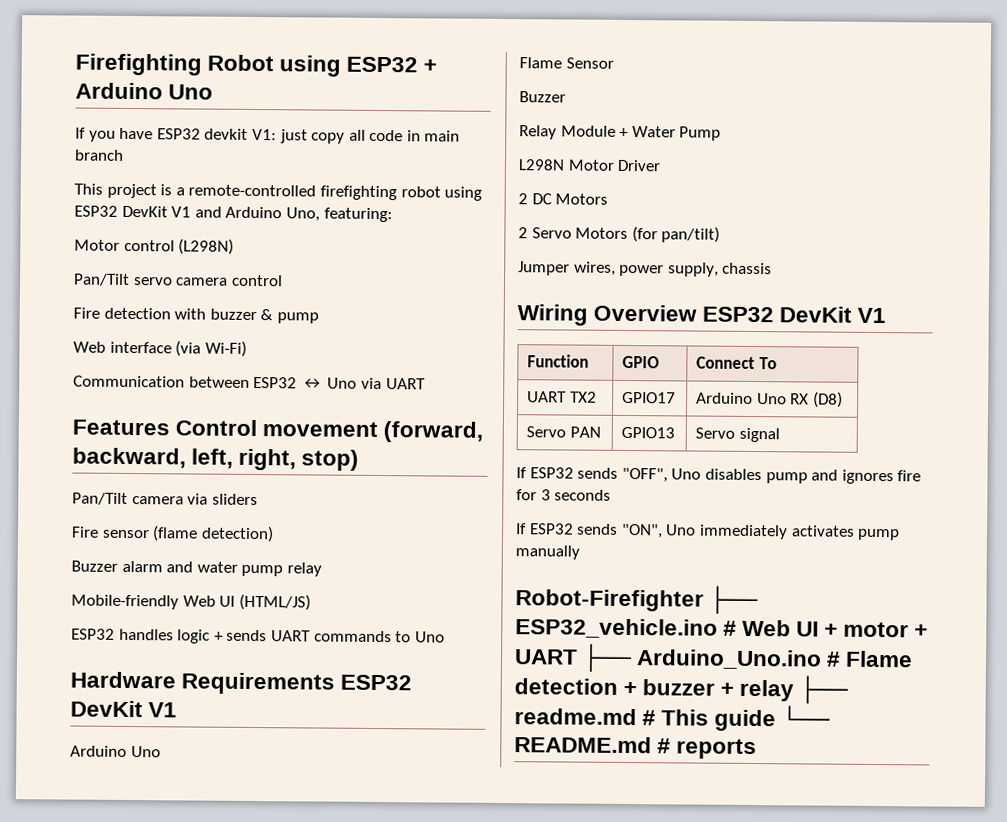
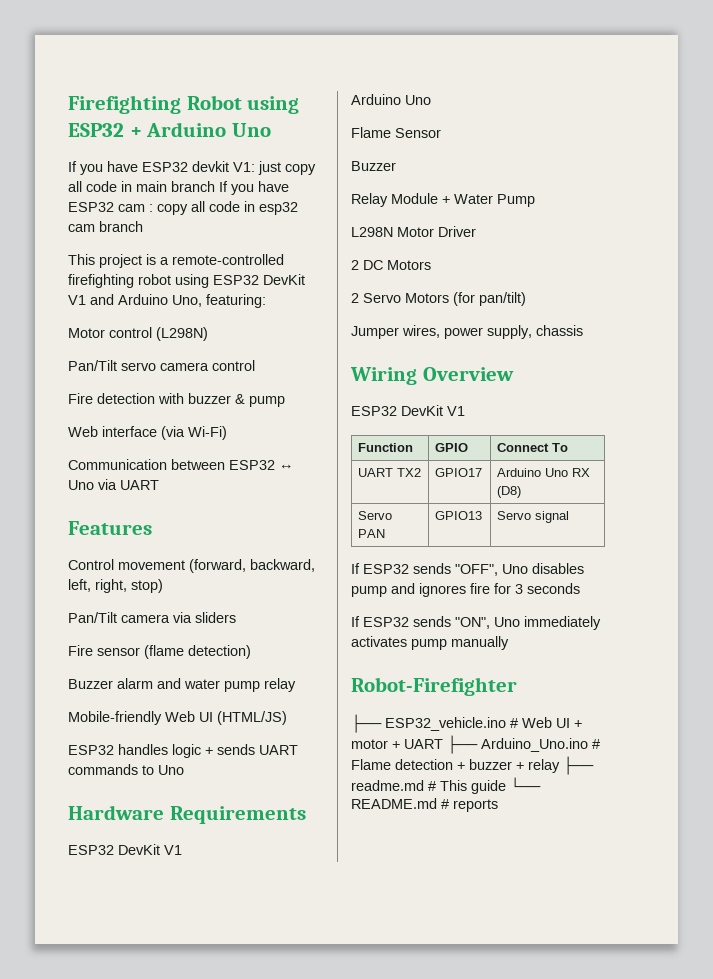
- If you have ESP32 devkit V1: just copy all code in main branch
+ If you have ESP32 devkit V1: just copy all code in main branch If you have ESP32 cam : copy all code in esp32 cam branch
- Features Control movement (forward, backward, left, right, stop)
+ Features
+ Control movement (forward, backward, left, right, stop)
- Hardware Requirements ESP32 DevKit V1
+ Hardware Requirements
+ ESP32 DevKit V1
- Wiring Overview ESP32 DevKit V1
+ Wiring Overview
+ ESP32 DevKit V1
- Robot-Firefighter ├── ESP32_vehicle.ino # Web UI + motor + UART ├── Arduino_Uno.ino # Flame detection + buzzer + relay ├── readme.md # This guide └── README.md # reports
+ Robot-Firefighter
+ ├── ESP32_vehicle.ino # Web UI + motor + UART ├── Arduino_Uno.ino # Flame detection + buzzer + relay ├── readme.md # This guide └── README.md # reports

